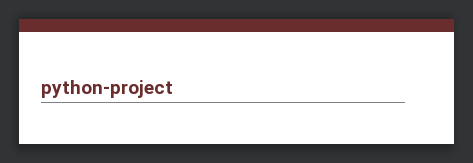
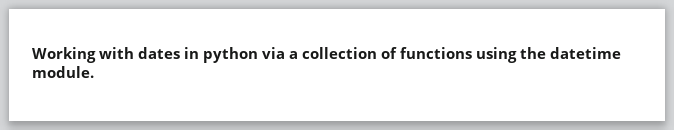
- python-project
+ Working with dates in python via a collection of functions using the datetime module.

